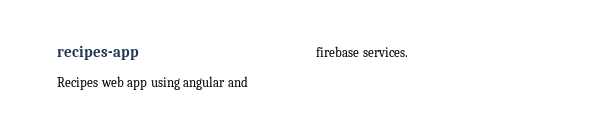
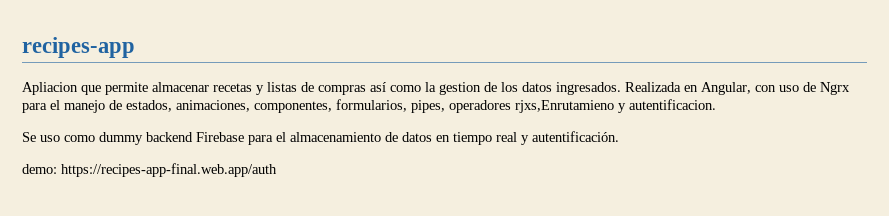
- Recipes web app using angular and firebase services.
+ Apliacion que permite almacenar recetas y listas de compras así como la gestion de los datos ingresados. Realizada en Angular, con uso de Ngrx para el manejo de estados, animaciones, componentes, formularios, pipes, operadores rjxs,Enrutamieno y autentificacion.
+ Se uso como dummy backend Firebase para el almacenamiento de datos en tiempo real y autentificación.
+ demo: https://recipes-app-final.web.app/auth

